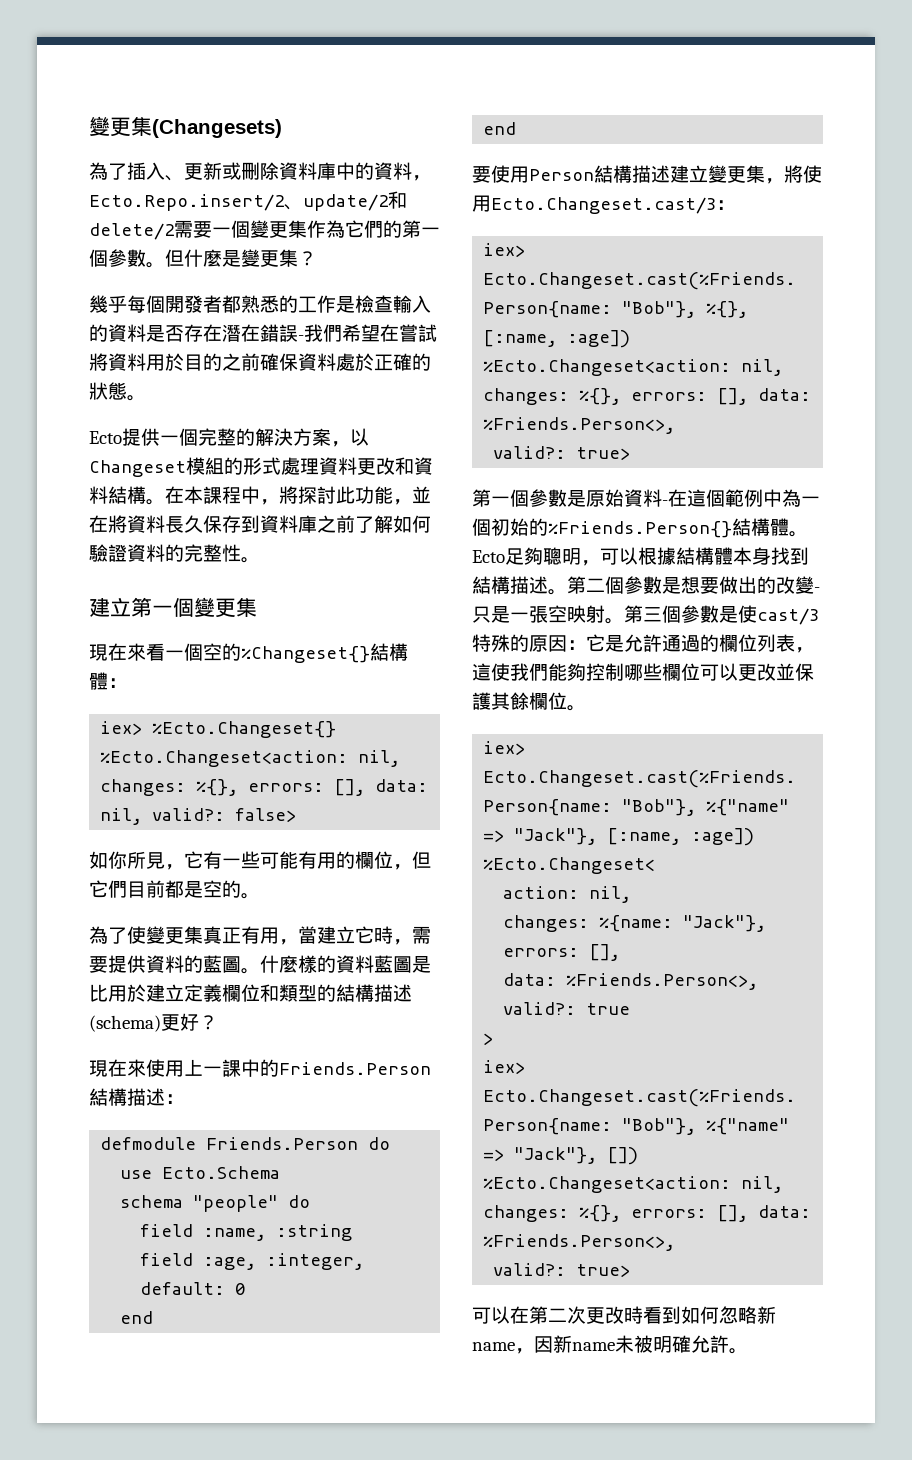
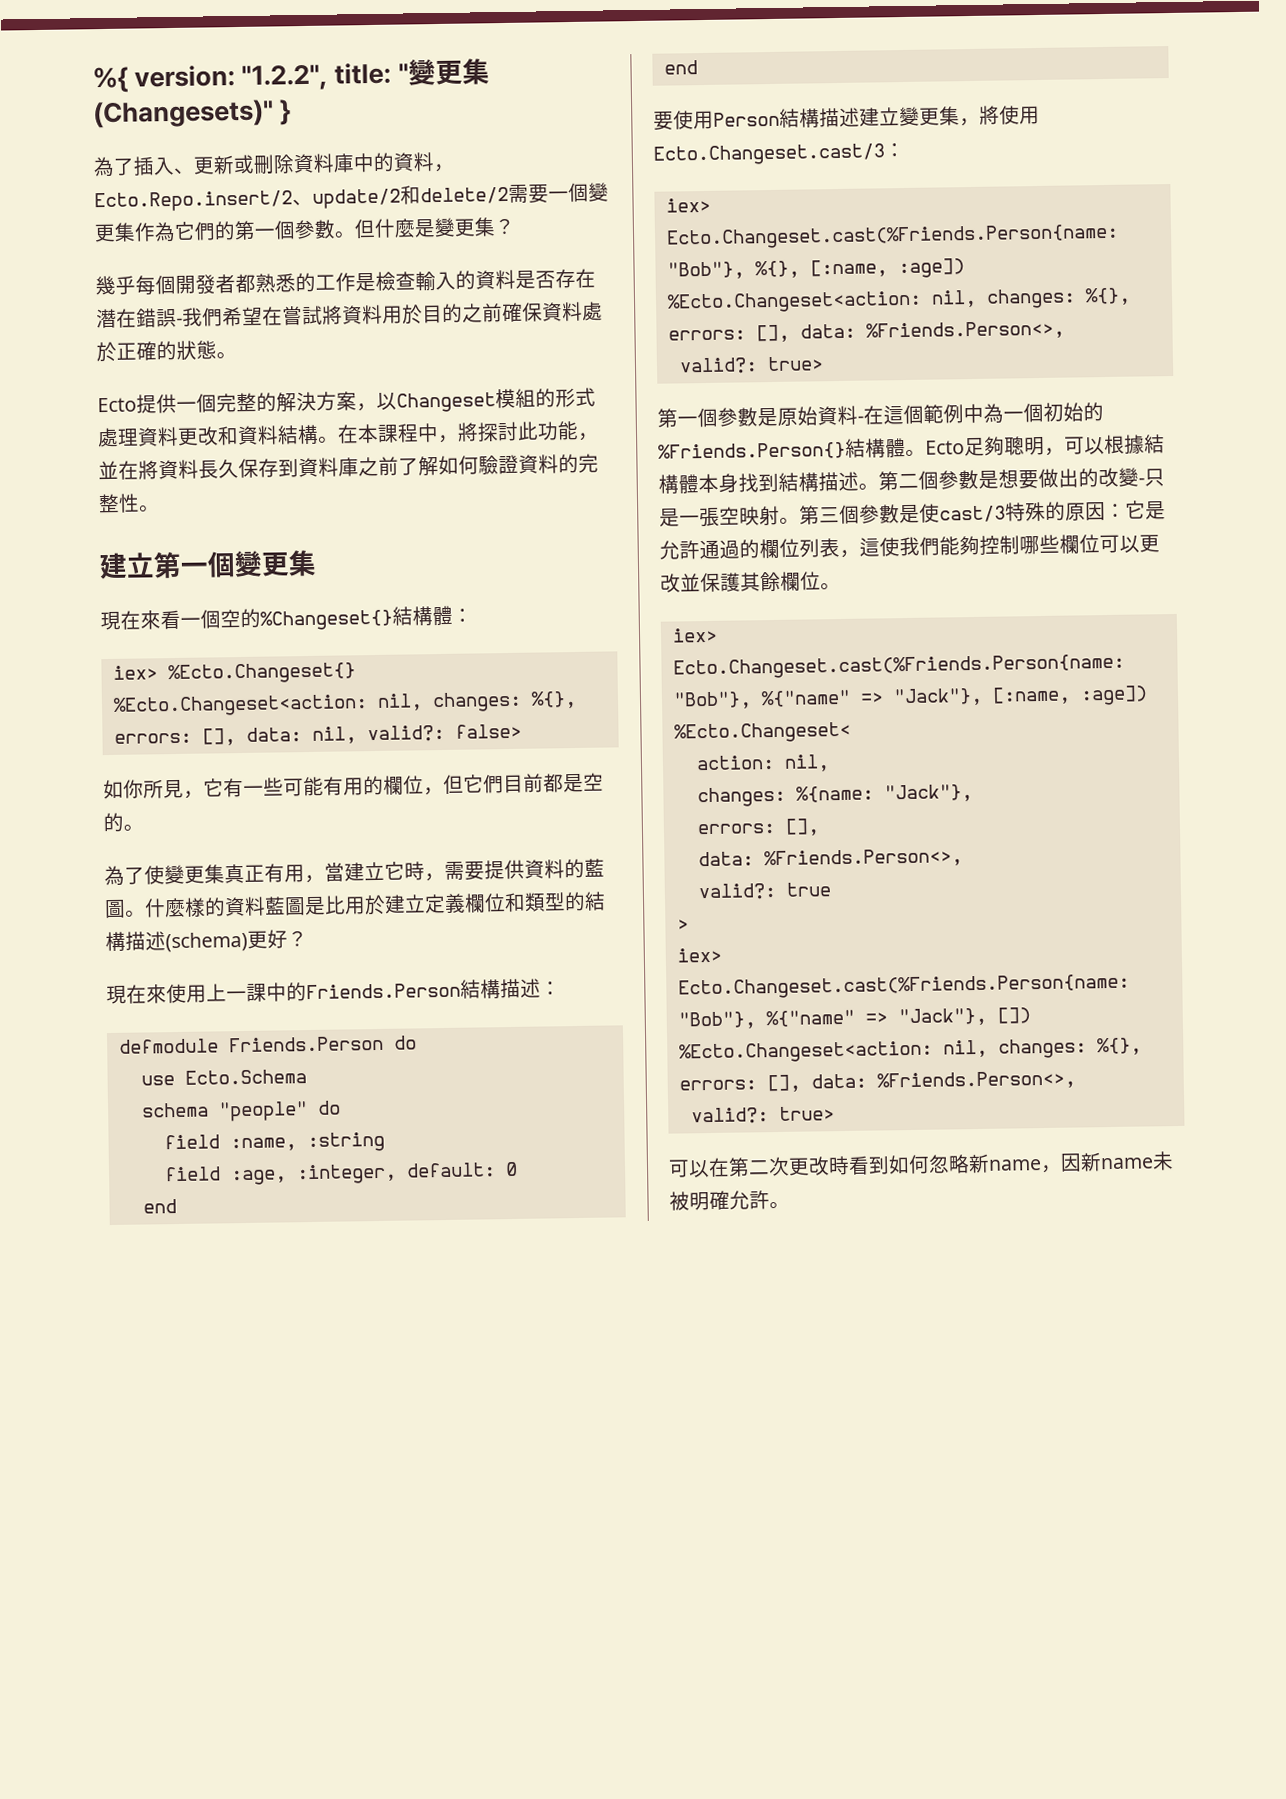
- 變更集(Changesets)
+ %{ version: "1.2.2", title: "變更集(Changesets)" }

